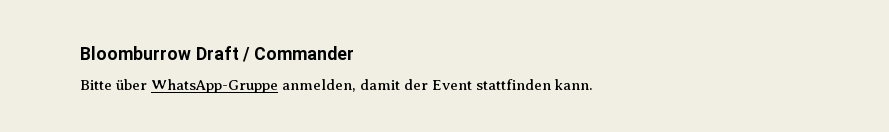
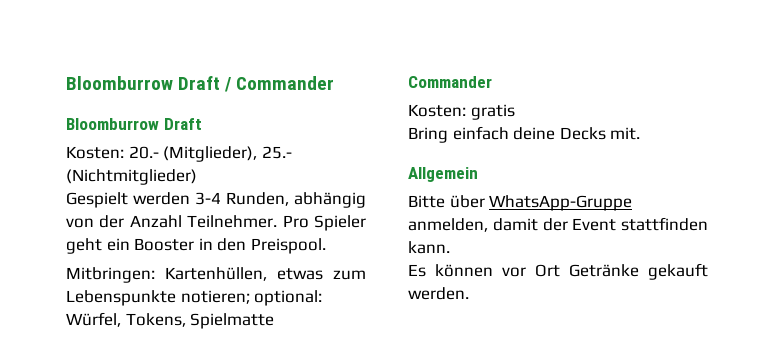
  Bloomburrow Draft / Commander
+ Bloomburrow Draft
+ Kosten: 20.- (Mitglieder), 25.- (Nichtmitglieder)
+ Gespielt werden 3-4 Runden, abhängig von der Anzahl Teilnehmer. Pro Spieler geht ein Booster in den Preispool.
+ Mitbringen: Kartenhüllen, etwas zum Lebenspunkte notieren; optional: Würfel, Tokens, Spielmatte
+ Commander
+ Kosten: gratis
+ Bring einfach deine Decks mit.
+ Allgemein
+ Es können vor Ort Getränke gekauft werden.

